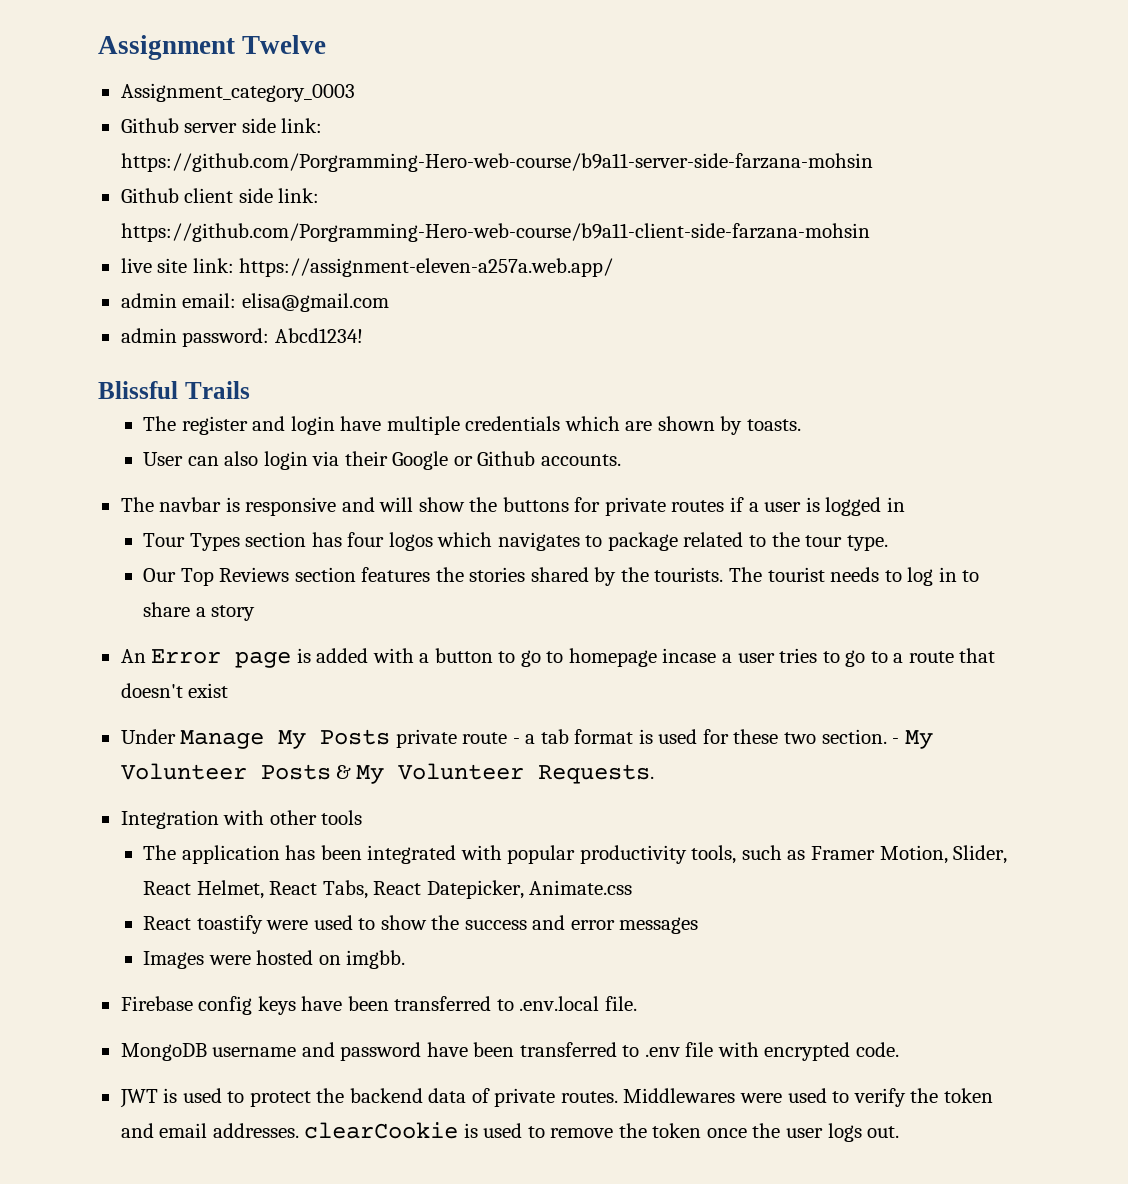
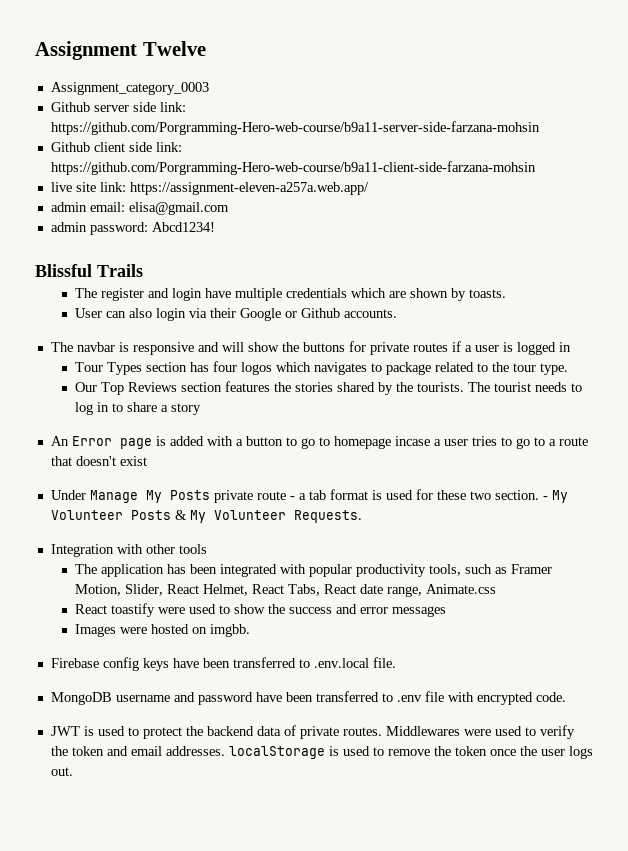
- The application has been integrated with popular productivity tools, such as Framer Motion, Slider, React Helmet, React Tabs, React Datepicker, Animate.css
+ The application has been integrated with popular productivity tools, such as Framer Motion, Slider, React Helmet, React Tabs, React date range, Animate.css
- Middlewares were used to verify the token and email addresses. clearCookie is used to remove the token once the user logs out.
+ Middlewares were used to verify the token and email addresses. localStorage is used to remove the token once the user logs out.

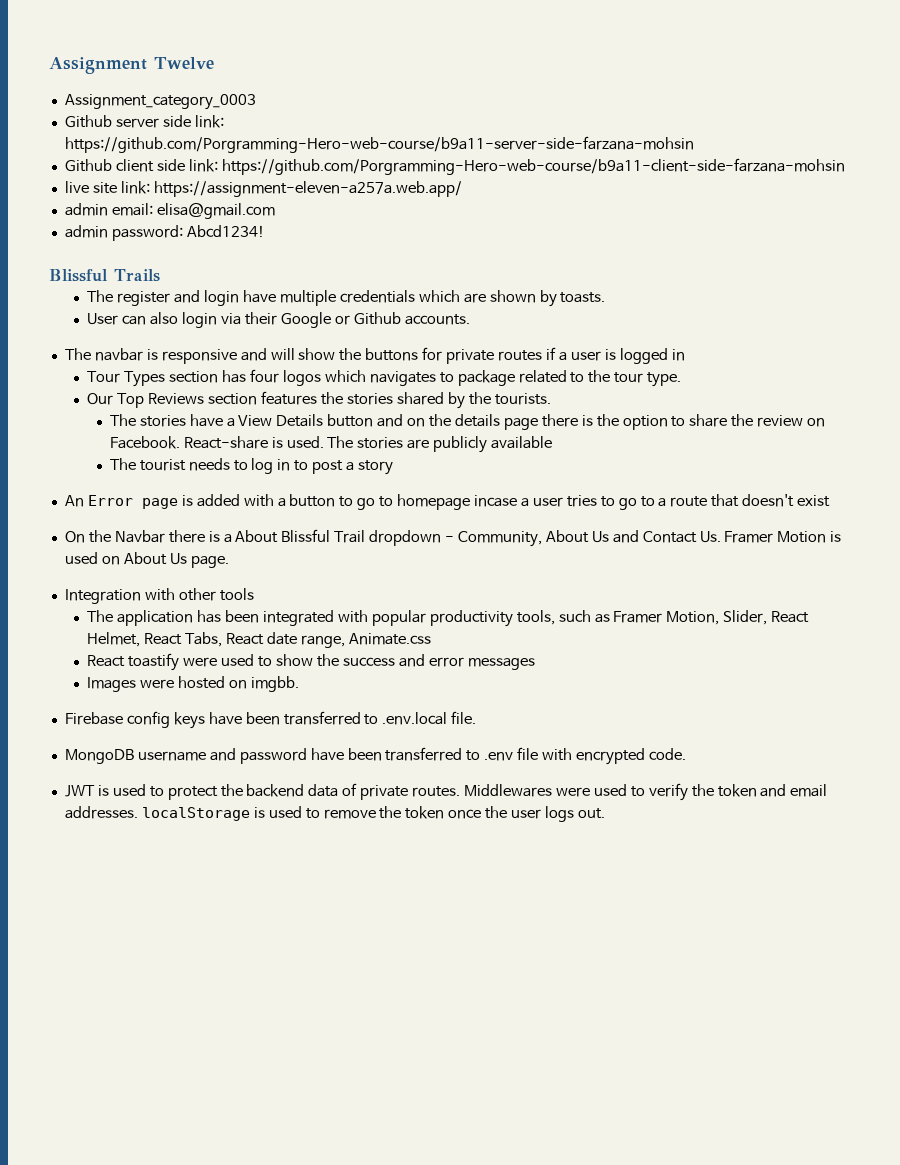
- Our Top Reviews section features the stories shared by the tourists. The tourist needs to log in to share a story
+ Our Top Reviews section features the stories shared by the tourists.
+ The stories have a View Details button and on the details page there is the option to share the review on Facebook. React-share is used. The stories are publicly available
+ The tourist needs to log in to post a story
- Under Manage My Posts private route - a tab format is used for these two section. - My Volunteer Posts & My Volunteer Requests.
+ On the Navbar there is a About Blissful Trail dropdown - Community, About Us and Contact Us. Framer Motion is used on About Us page.

